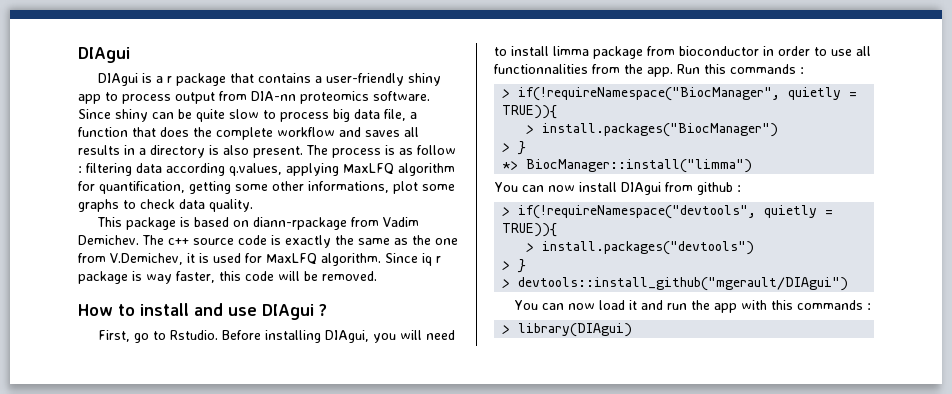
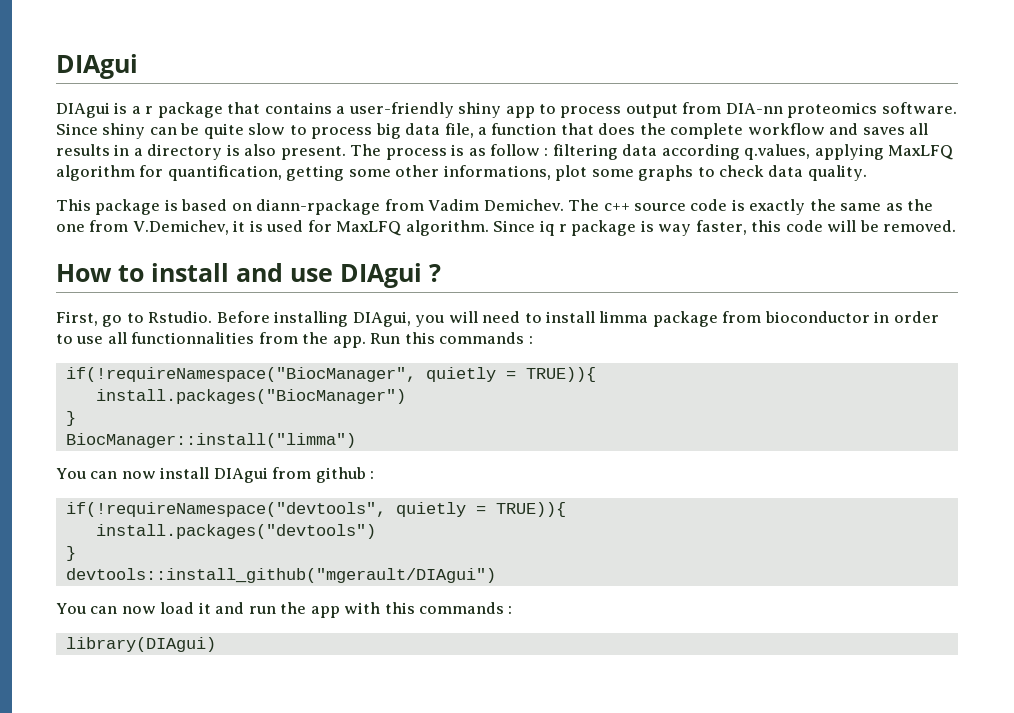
- > if(!requireNamespace("BiocManager", quietly = TRUE)){
+ if(!requireNamespace("BiocManager", quietly = TRUE)){
- > install.packages("BiocManager")
- > }
- *> BiocManager::install("limma")
+ install.packages("BiocManager")
+ }
+ BiocManager::install("limma")
- > if(!requireNamespace("devtools", quietly = TRUE)){
+ if(!requireNamespace("devtools", quietly = TRUE)){
- > install.packages("devtools")
- > }
- > devtools::install_github("mgerault/DIAgui")
+ install.packages("devtools")
+ }
+ devtools::install_github("mgerault/DIAgui")
- > library(DIAgui)
+ library(DIAgui)

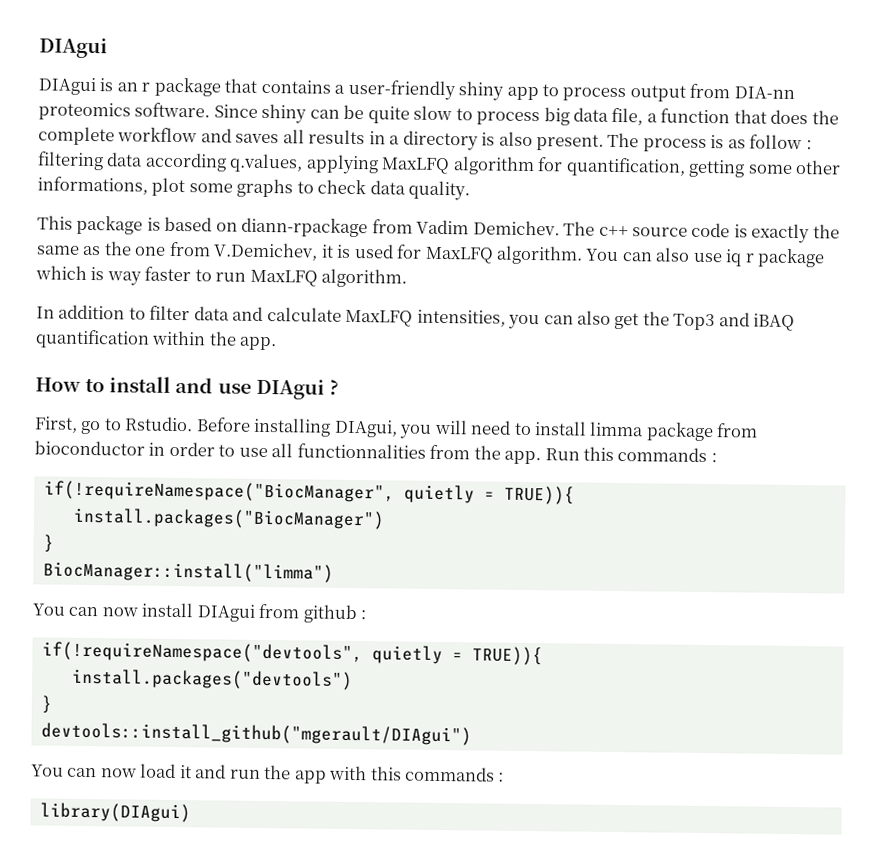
- DIAgui is a r package that contains a user-friendly shiny app to process output from DIA-nn proteomics software.
+ DIAgui is an r package that contains a user-friendly shiny app to process output from DIA-nn proteomics software.
- Since iq r package is way faster, this code will be removed.
+ You can also use iq r package which is way faster to run MaxLFQ algorithm.
+ In addition to filter data and calculate MaxLFQ intensities, you can also get the Top3 and iBAQ quantification within the app.

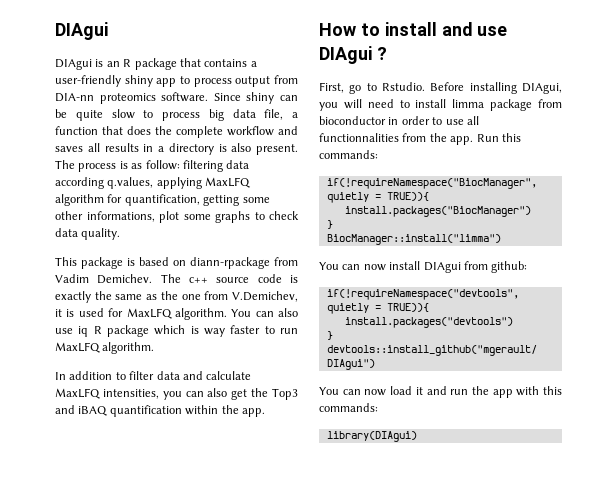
- DIAgui is an r package that contains a user-friendly shiny app to process output from DIA-nn proteomics software.
+ DIAgui is an R package that contains a user-friendly shiny app to process output from DIA-nn proteomics software.
- The process is as follow : filtering data according q.values, applying MaxLFQ algorithm for quantification, getting some other informations, plot some graphs to check data quality.
+ The process is as follow: filtering data according q.values, applying MaxLFQ algorithm for quantification, getting some other informations, plot some graphs to check data quality.
- You can also use iq r package which is way faster to run MaxLFQ algorithm.
+ You can also use iq R package which is way faster to run MaxLFQ algorithm.
- Run this commands :
+ Run this commands:
- You can now install DIAgui from github :
+ You can now install DIAgui from github:
- You can now load it and run the app with this commands :
+ You can now load it and run the app with this commands:

